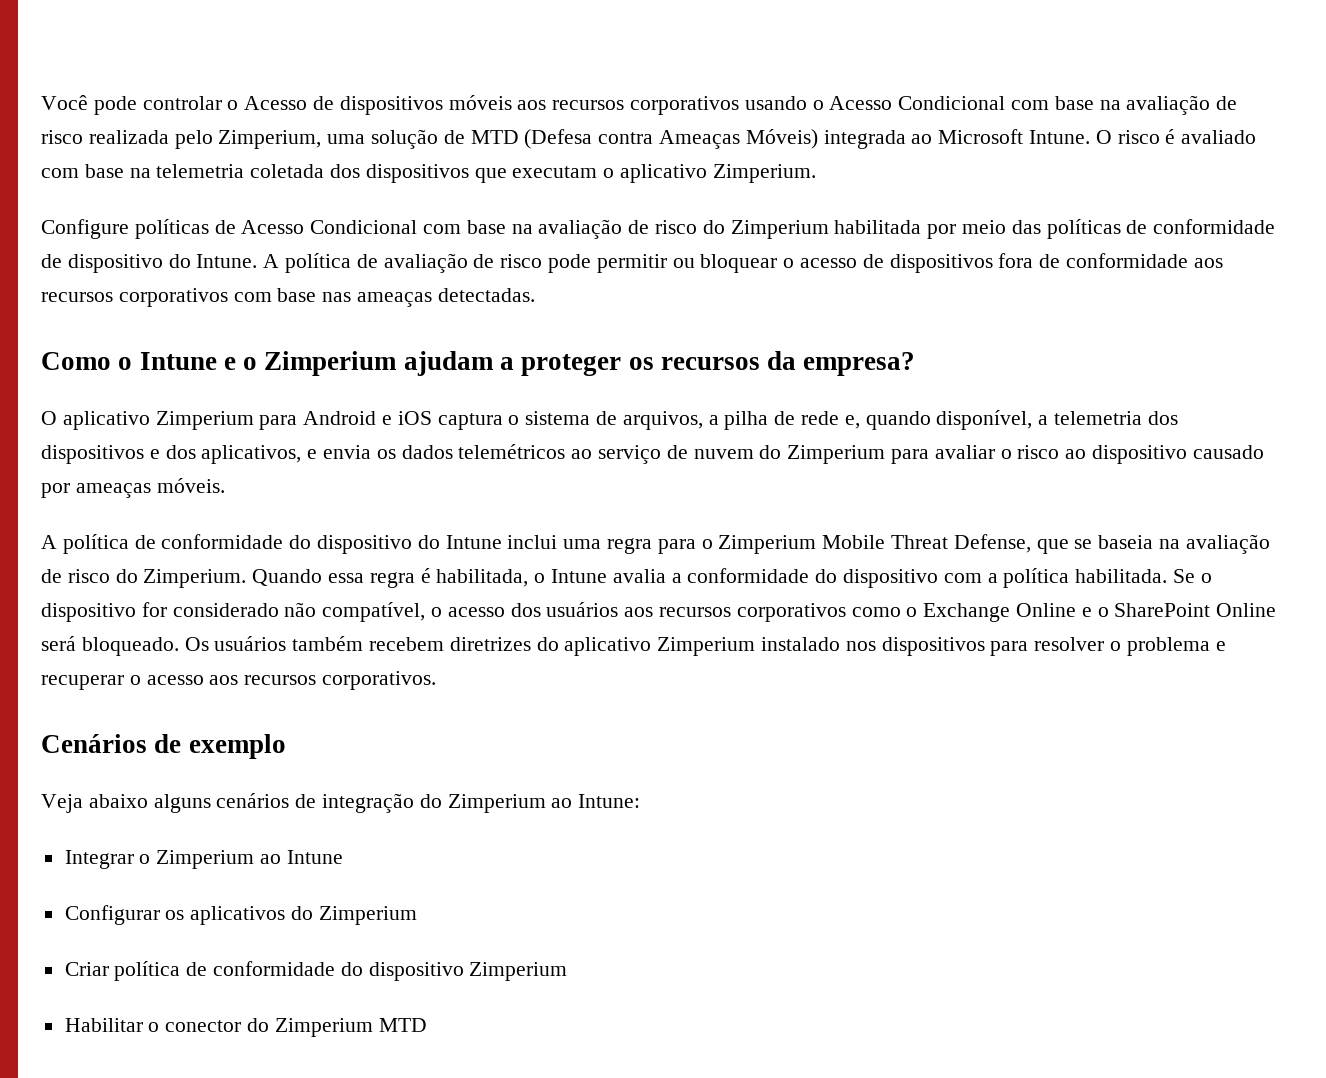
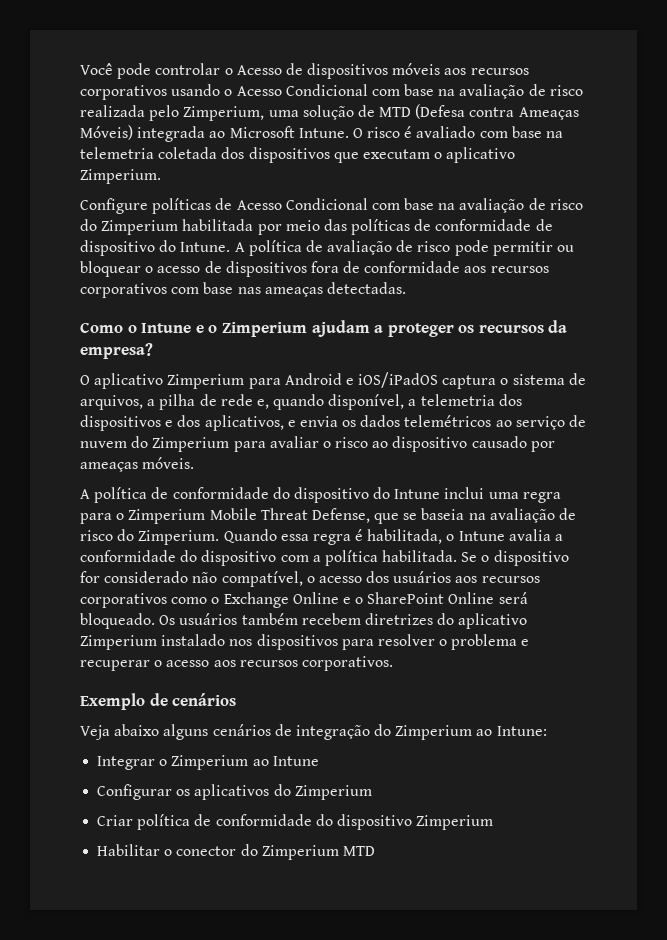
- O aplicativo Zimperium para Android e iOS captura o sistema de arquivos, a pilha de rede e, quando disponível, a telemetria dos dispositivos e dos aplicativos, e envia os dados telemétricos ao serviço de nuvem do Zimperium para avaliar o risco ao dispositivo causado por ameaças móveis.
+ O aplicativo Zimperium para Android e iOS/iPadOS captura o sistema de arquivos, a pilha de rede e, quando disponível, a telemetria dos dispositivos e dos aplicativos, e envia os dados telemétricos ao serviço de nuvem do Zimperium para avaliar o risco ao dispositivo causado por ameaças móveis.
- Cenários de exemplo
+ Exemplo de cenários

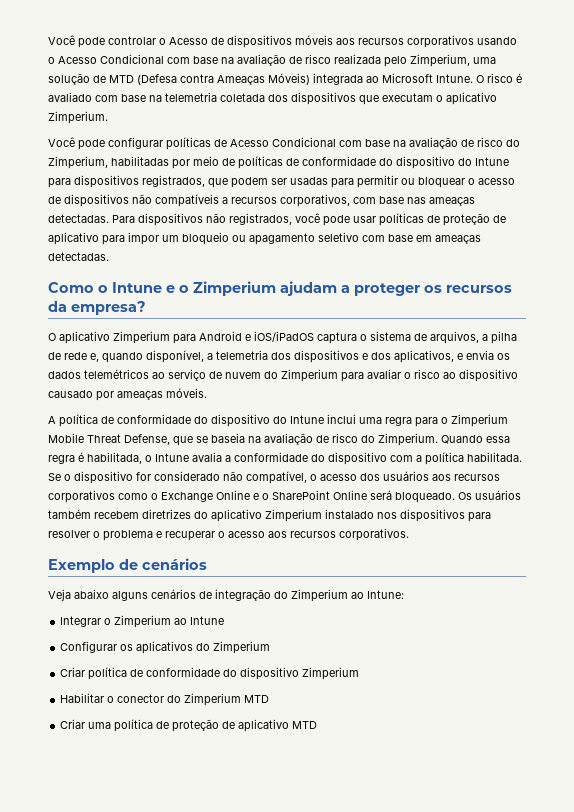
- Configure políticas de Acesso Condicional com base na avaliação de risco do Zimperium habilitada por meio das políticas de conformidade de dispositivo do Intune. A política de avaliação de risco pode permitir ou bloquear o acesso de dispositivos fora de conformidade aos recursos corporativos com base nas ameaças detectadas.
+ Você pode configurar políticas de Acesso Condicional com base na avaliação de risco do Zimperium, habilitadas por meio de políticas de conformidade do dispositivo do Intune para dispositivos registrados, que podem ser usadas para permitir ou bloquear o acesso de dispositivos não compatíveis a recursos corporativos, com base nas ameaças detectadas. Para dispositivos não registrados, você pode usar políticas de proteção de aplicativo para impor um bloqueio ou apagamento seletivo com base em ameaças detectadas.
+ Criar uma política de proteção de aplicativo MTD

